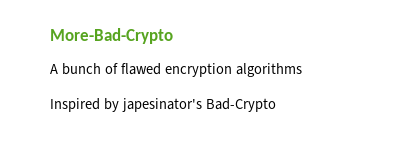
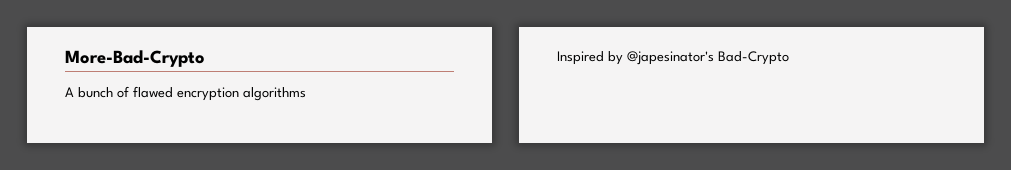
- Inspired by japesinator's Bad-Crypto
+ Inspired by @japesinator's Bad-Crypto

